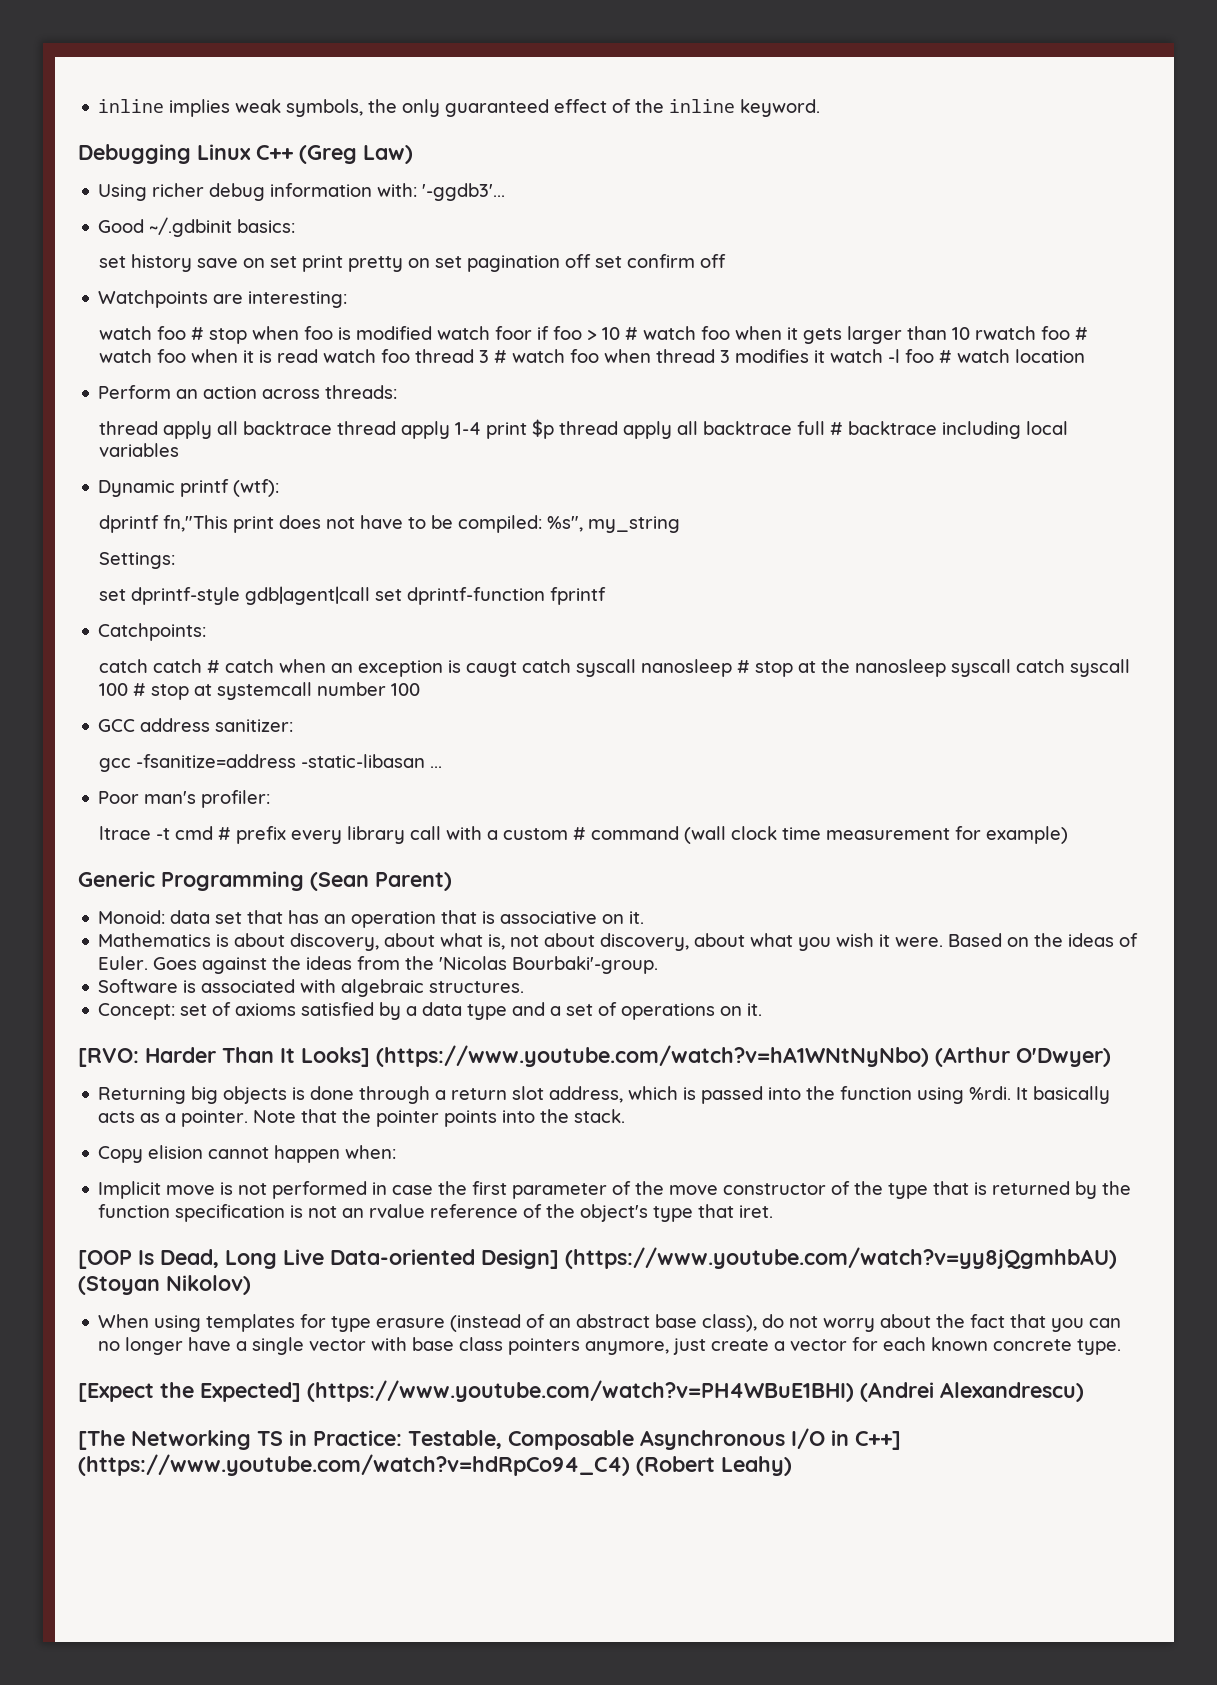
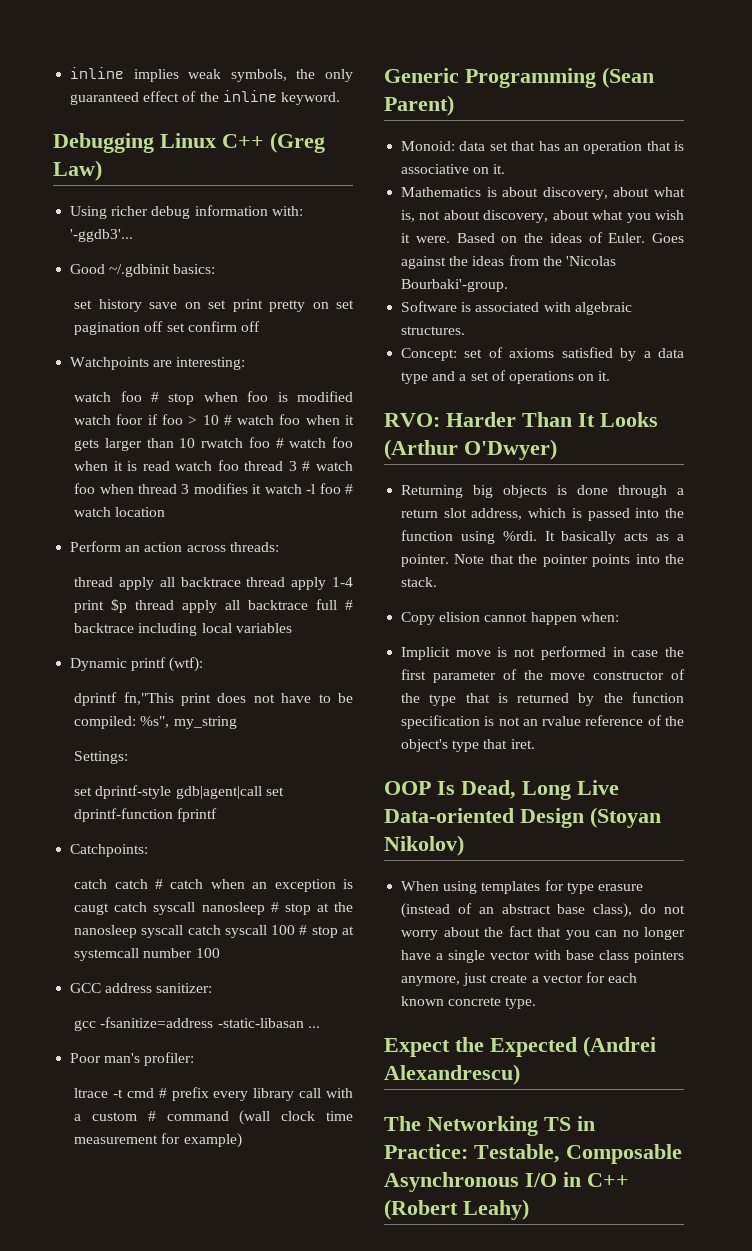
- [RVO: Harder Than It Looks] (https://www.youtube.com/watch?v=hA1WNtNyNbo) (Arthur O'Dwyer)
+ RVO: Harder Than It Looks (Arthur O'Dwyer)
- [OOP Is Dead, Long Live Data-oriented Design] (https://www.youtube.com/watch?v=yy8jQgmhbAU) (Stoyan Nikolov)
+ OOP Is Dead, Long Live Data-oriented Design (Stoyan Nikolov)
- [Expect the Expected] (https://www.youtube.com/watch?v=PH4WBuE1BHI) (Andrei Alexandrescu)
+ Expect the Expected (Andrei Alexandrescu)
- [The Networking TS in Practice: Testable, Composable Asynchronous I/O in C++] (https://www.youtube.com/watch?v=hdRpCo94_C4) (Robert Leahy)
+ The Networking TS in Practice: Testable, Composable Asynchronous I/O in C++ (Robert Leahy)

